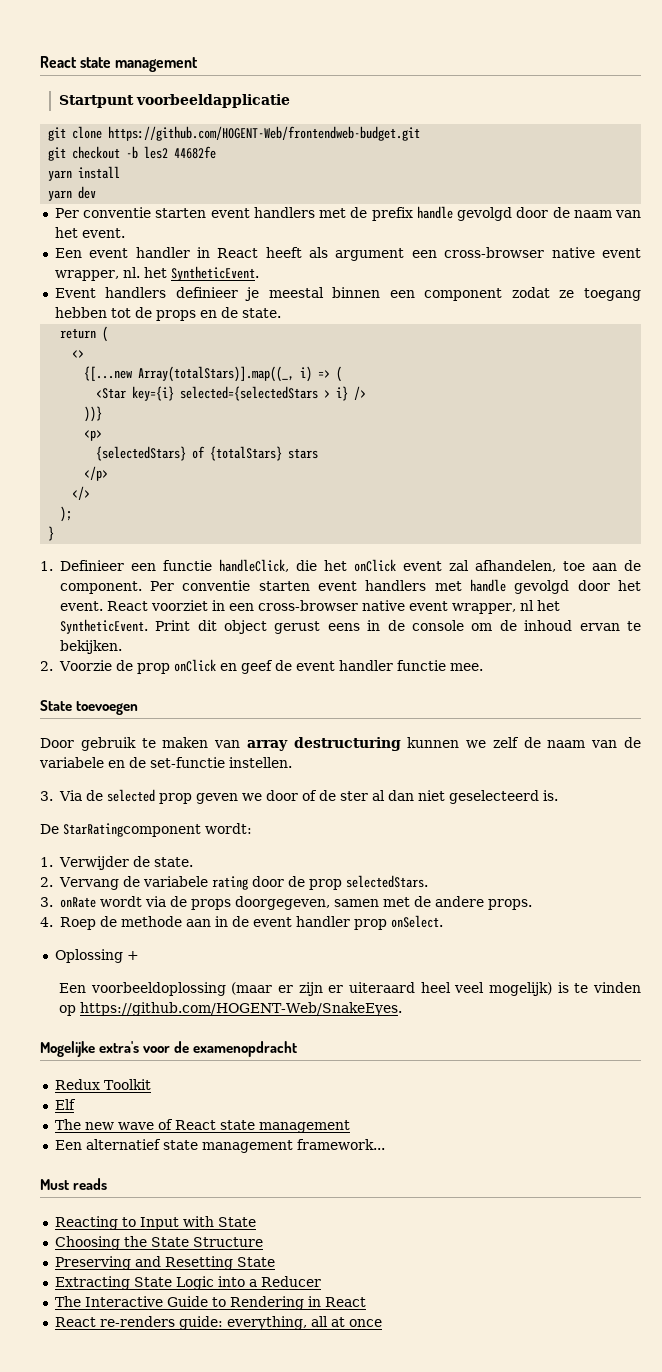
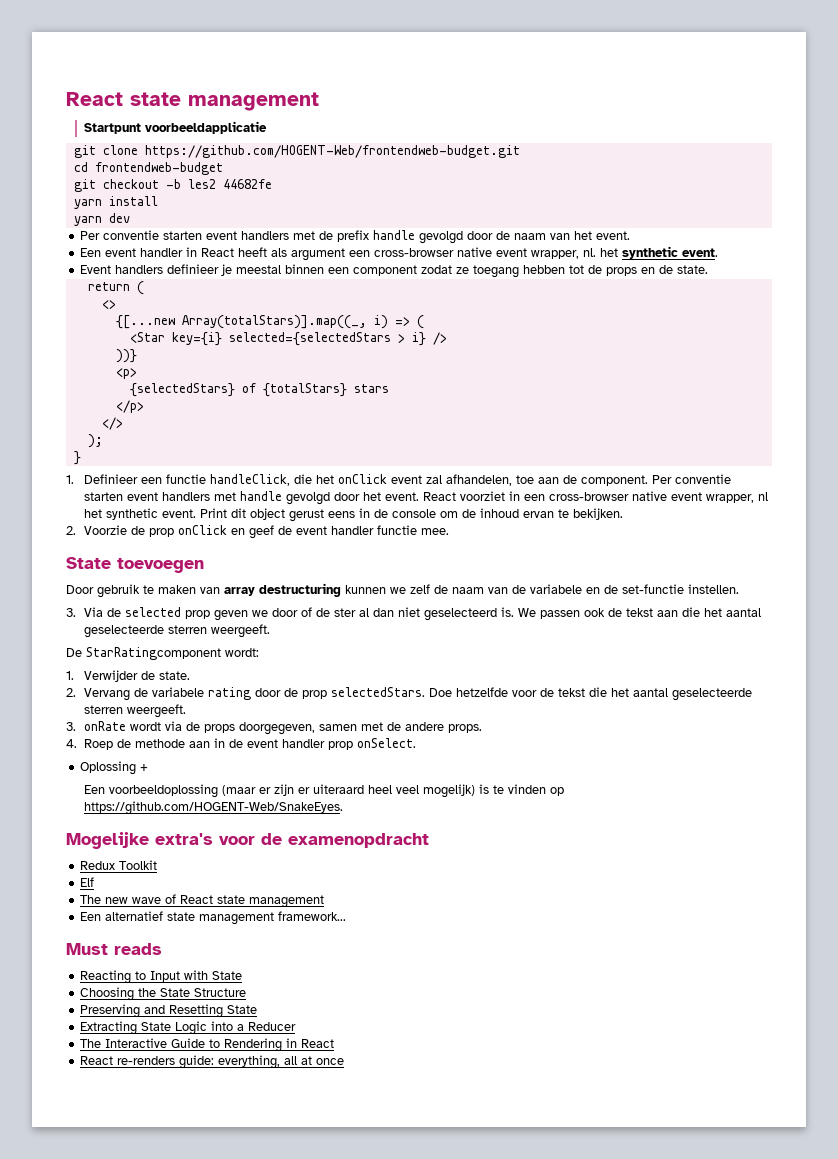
+ cd frontendweb-budget
- Een event handler in React heeft als argument een cross-browser native event wrapper, nl. het SyntheticEvent.
+ Een event handler in React heeft als argument een cross-browser native event wrapper, nl. het synthetic event.
- React voorziet in een cross-browser native event wrapper, nl het SyntheticEvent.
+ React voorziet in een cross-browser native event wrapper, nl het synthetic event.
+ We passen ook de tekst aan die het aantal geselecteerde sterren weergeeft.
+ Doe hetzelfde voor de tekst die het aantal geselecteerde sterren weergeeft.

